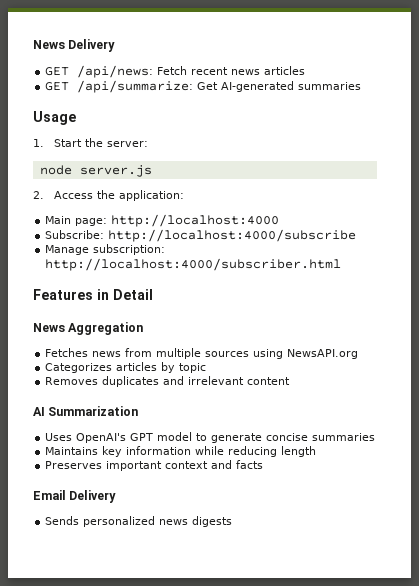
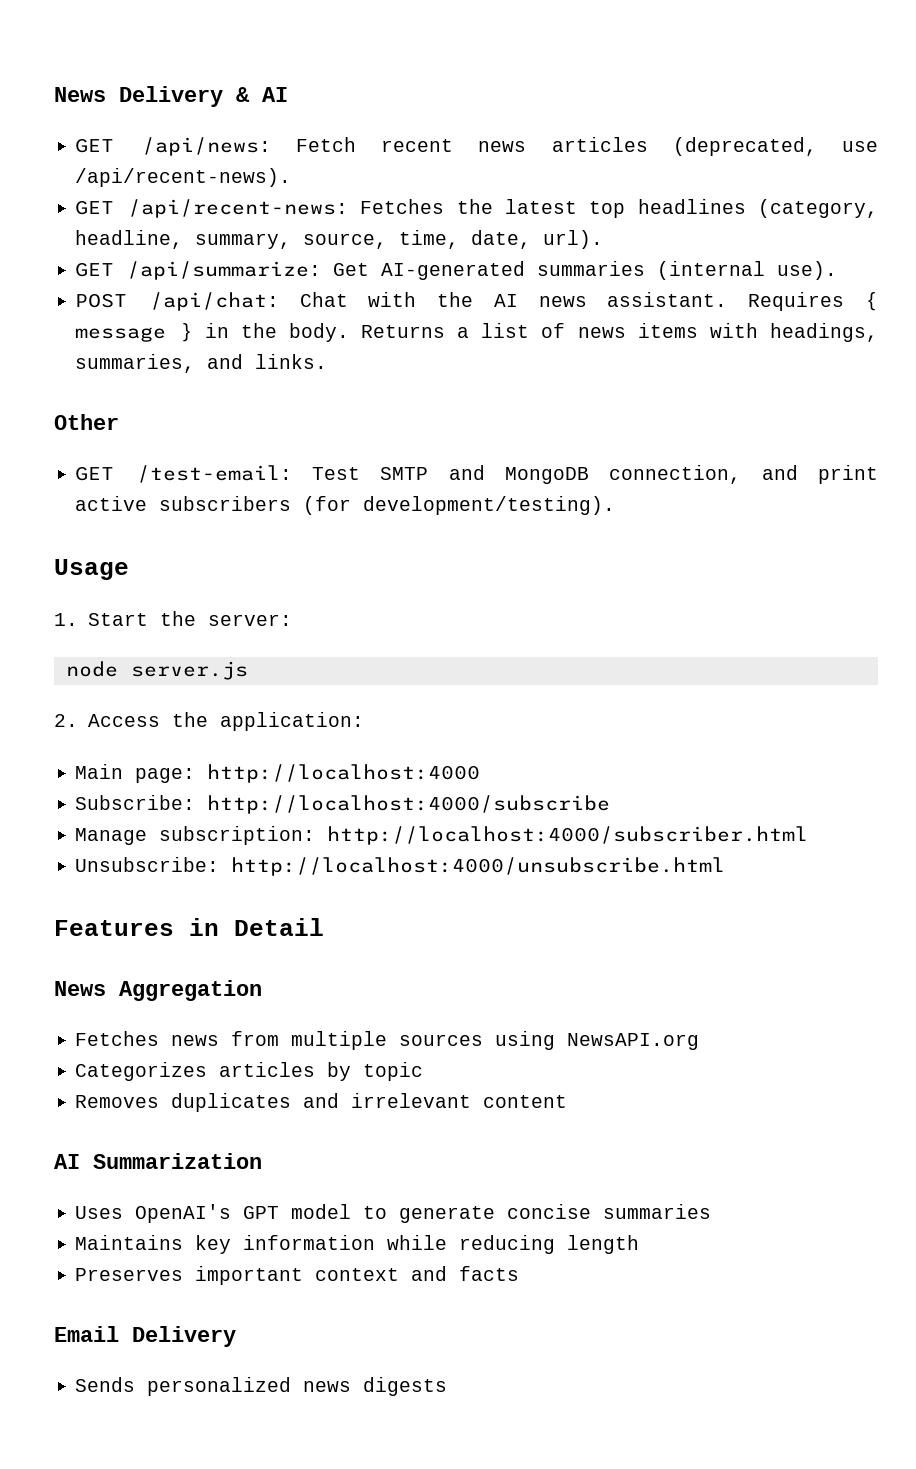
- News Delivery
+ News Delivery & AI
- GET /api/news: Fetch recent news articles
+ GET /api/news: Fetch recent news articles (deprecated, use /api/recent-news).
+ GET /api/recent-news: Fetches the latest top headlines (category, headline, summary, source, time, date, url).
- GET /api/summarize: Get AI-generated summaries
+ GET /api/summarize: Get AI-generated summaries (internal use).
+ POST /api/chat: Chat with the AI news assistant. Requires { message } in the body. Returns a list of news items with headings, summaries, and links.
+ Other
+ GET /test-email: Test SMTP and MongoDB connection, and print active subscribers (for development/testing).
+ Unsubscribe: http://localhost:4000/unsubscribe.html

